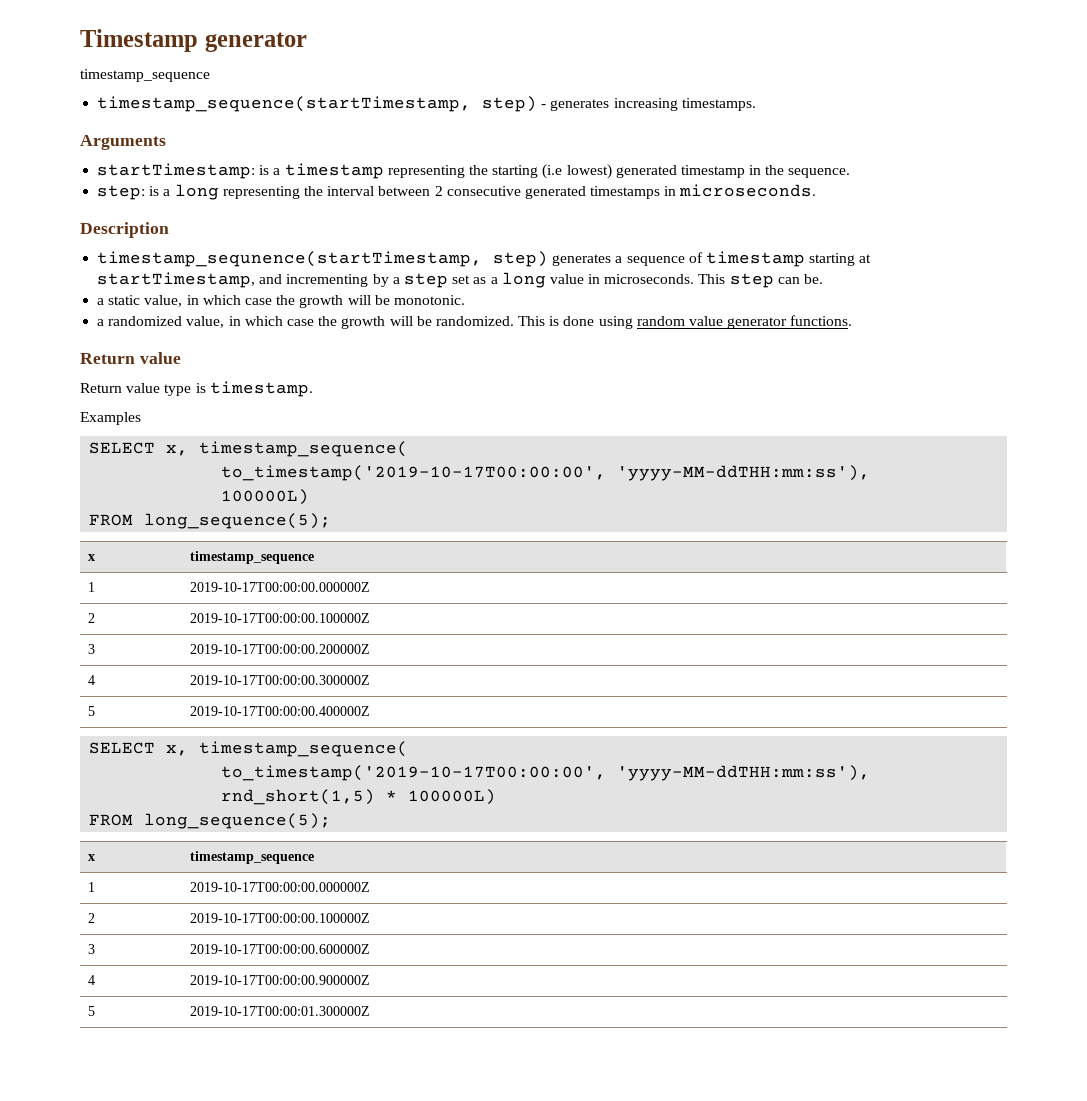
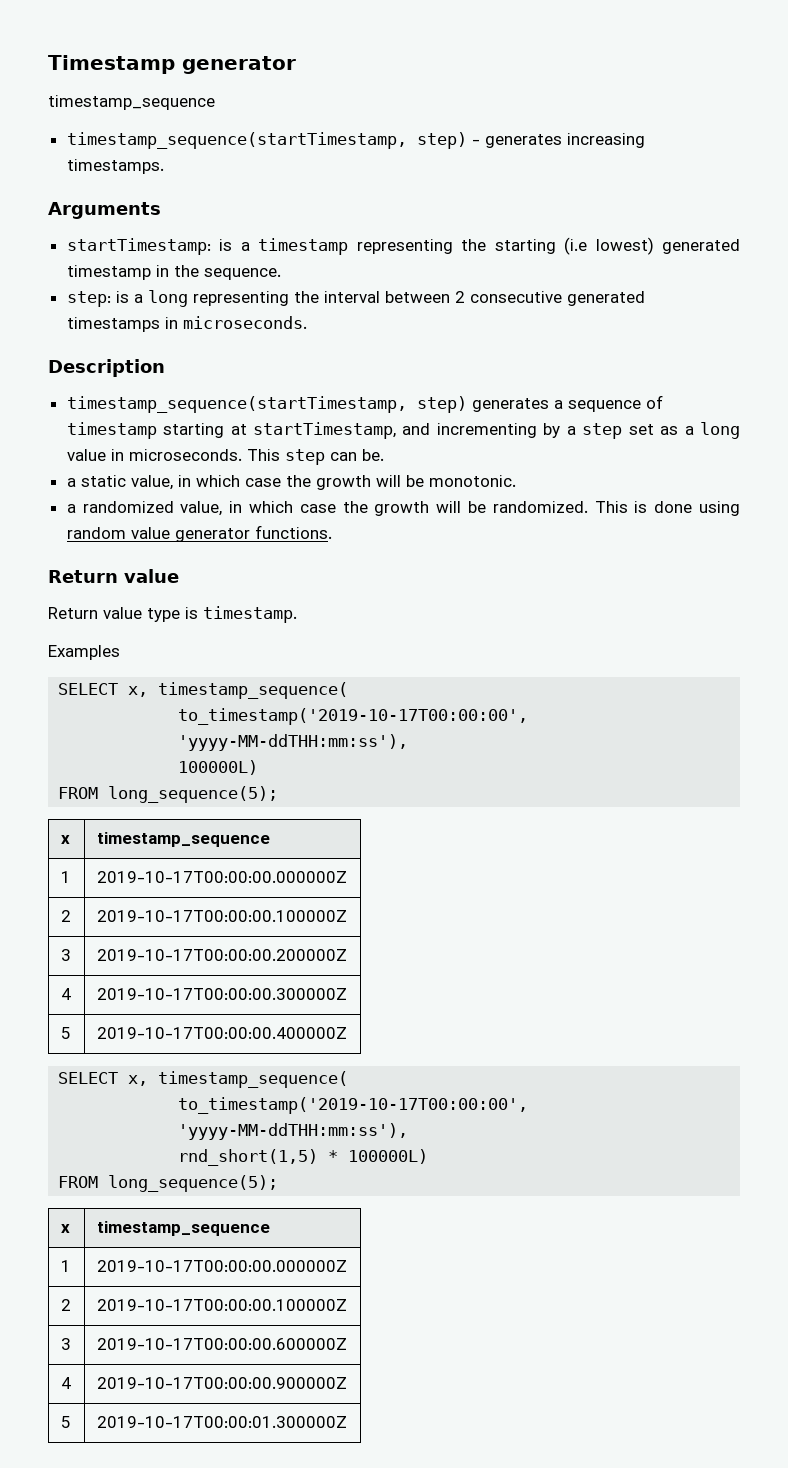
- timestamp_sequnence(startTimestamp, step) generates a sequence of timestamp starting at startTimestamp, and incrementing by a step set as a long value in microseconds.
+ timestamp_sequence(startTimestamp, step) generates a sequence of timestamp starting at startTimestamp, and incrementing by a step set as a long value in microseconds.

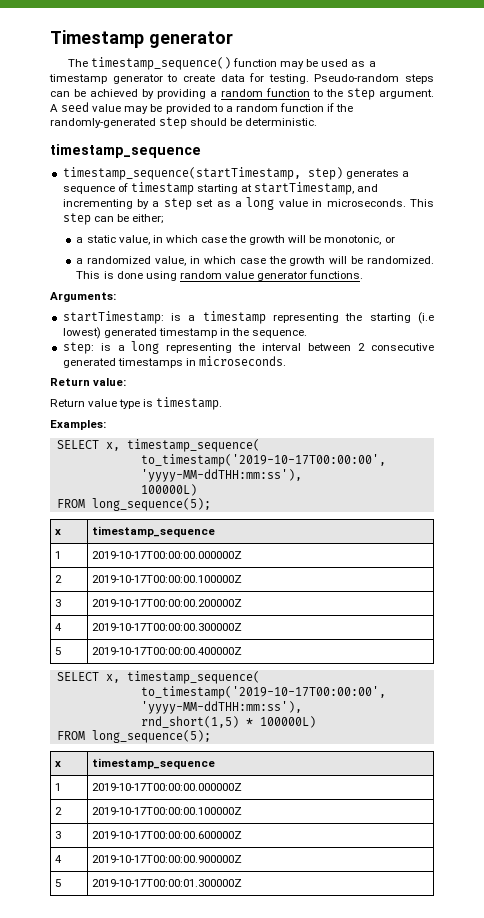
  Timestamp generator
+ The timestamp_sequence() function may be used as a timestamp generator to create data for testing. Pseudo-random steps can be achieved by providing a random function to the step argument. A seed value may be provided to a random function if the randomly-generated step should be deterministic.
  timestamp_sequence
- timestamp_sequence(startTimestamp, step) - generates increasing timestamps.
- Arguments
+ timestamp_sequence(startTimestamp, step) generates a sequence of timestamp starting at startTimestamp, and incrementing by a step set as a long value in microseconds. This step can be either;
+ a static value, in which case the growth will be monotonic, or
+ a randomized value, in which case the growth will be randomized. This is done using random value generator functions.
+ Arguments:
- Description
- timestamp_sequence(startTimestamp, step) generates a sequence of timestamp starting at startTimestamp, and incrementing by a step set as a long value in microseconds. This step can be.
- a static value, in which case the growth will be monotonic.
- a randomized value, in which case the growth will be randomized. This is done using random value generator functions.
- Return value
+ Return value:
- Examples
+ Examples:

